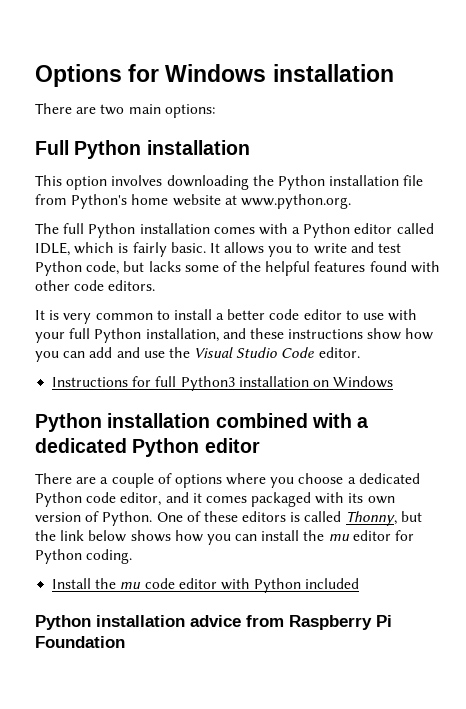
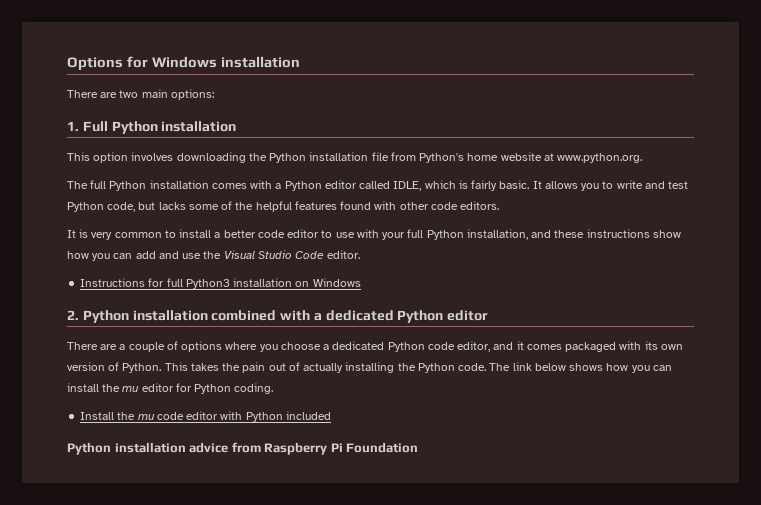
- Full Python installation
+ 1. Full Python installation
- Python installation combined with a dedicated Python editor
+ 2. Python installation combined with a dedicated Python editor
- One of these editors is called Thonny, but the link below shows how you can install the mu editor for Python coding.
+ This takes the pain out of actually installing the Python code. The link below shows how you can install the mu editor for Python coding.

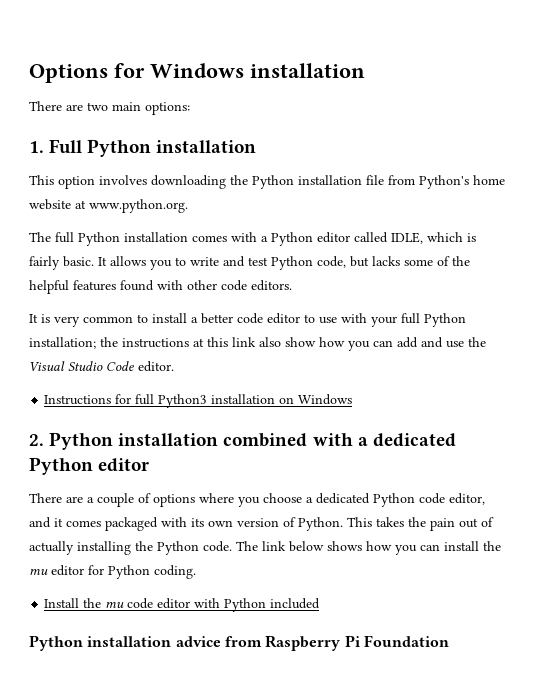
- It is very common to install a better code editor to use with your full Python installation, and these instructions show how you can add and use the Visual Studio Code editor.
+ It is very common to install a better code editor to use with your full Python installation; the instructions at this link also show how you can add and use the Visual Studio Code editor.

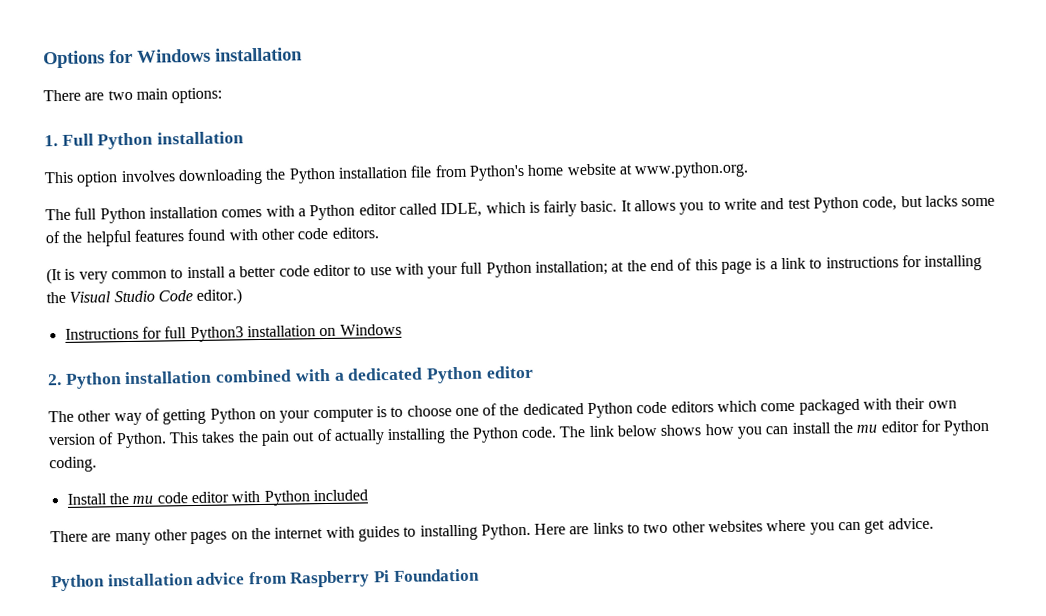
- It is very common to install a better code editor to use with your full Python installation; the instructions at this link also show how you can add and use the Visual Studio Code editor.
+ (It is very common to install a better code editor to use with your full Python installation; at the end of this page is a link to instructions for installing the Visual Studio Code editor.)
- There are a couple of options where you choose a dedicated Python code editor, and it comes packaged with its own version of Python.
+ The other way of getting Python on your computer is to choose one of the dedicated Python code editors which come packaged with their own version of Python.
+ There are many other pages on the internet with guides to installing Python. Here are links to two other websites where you can get advice.

